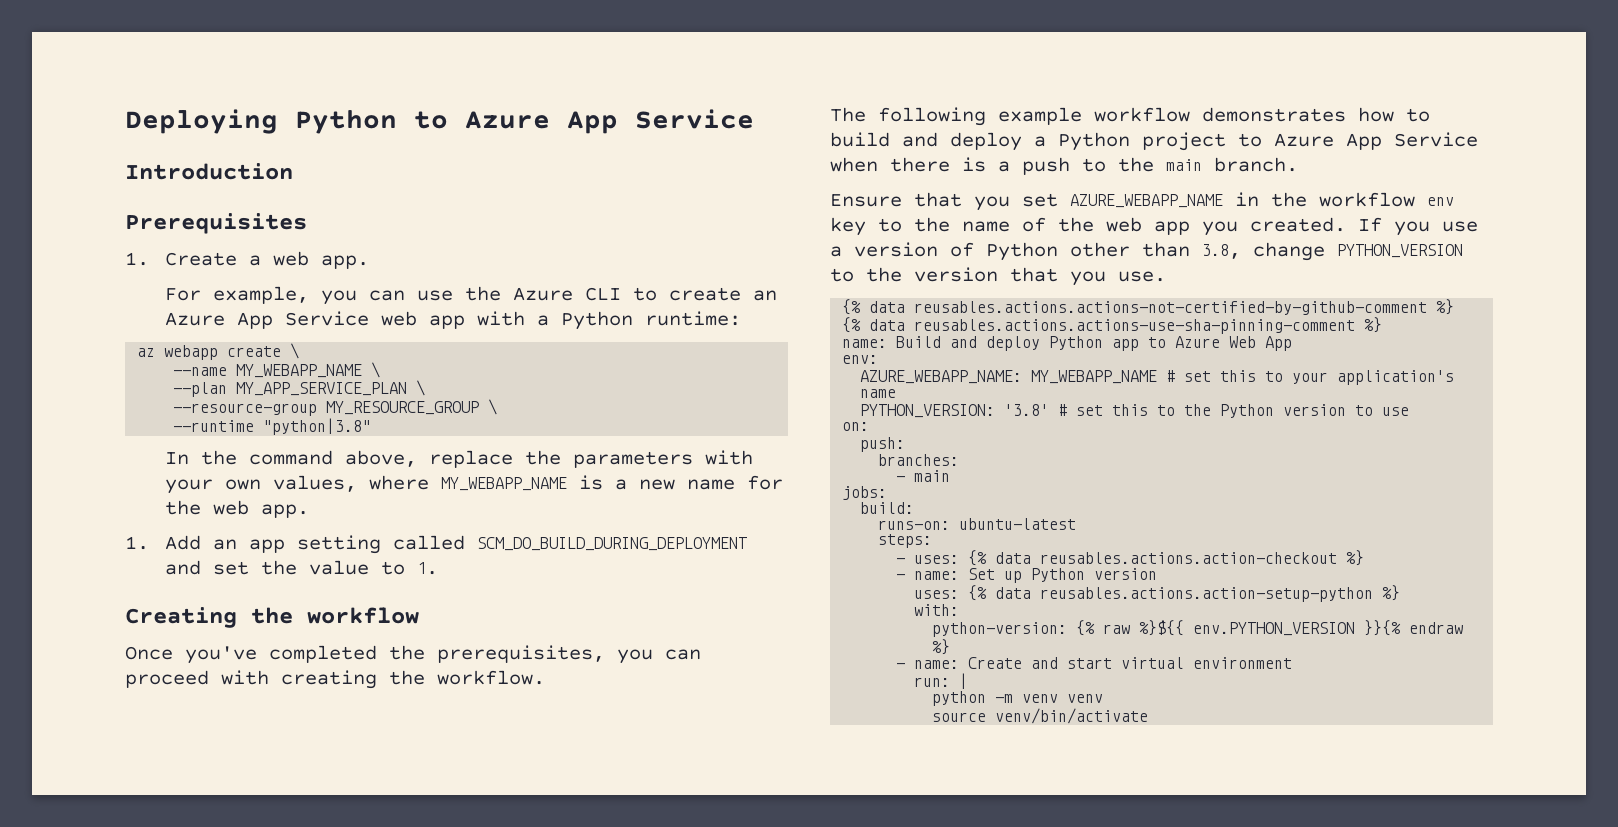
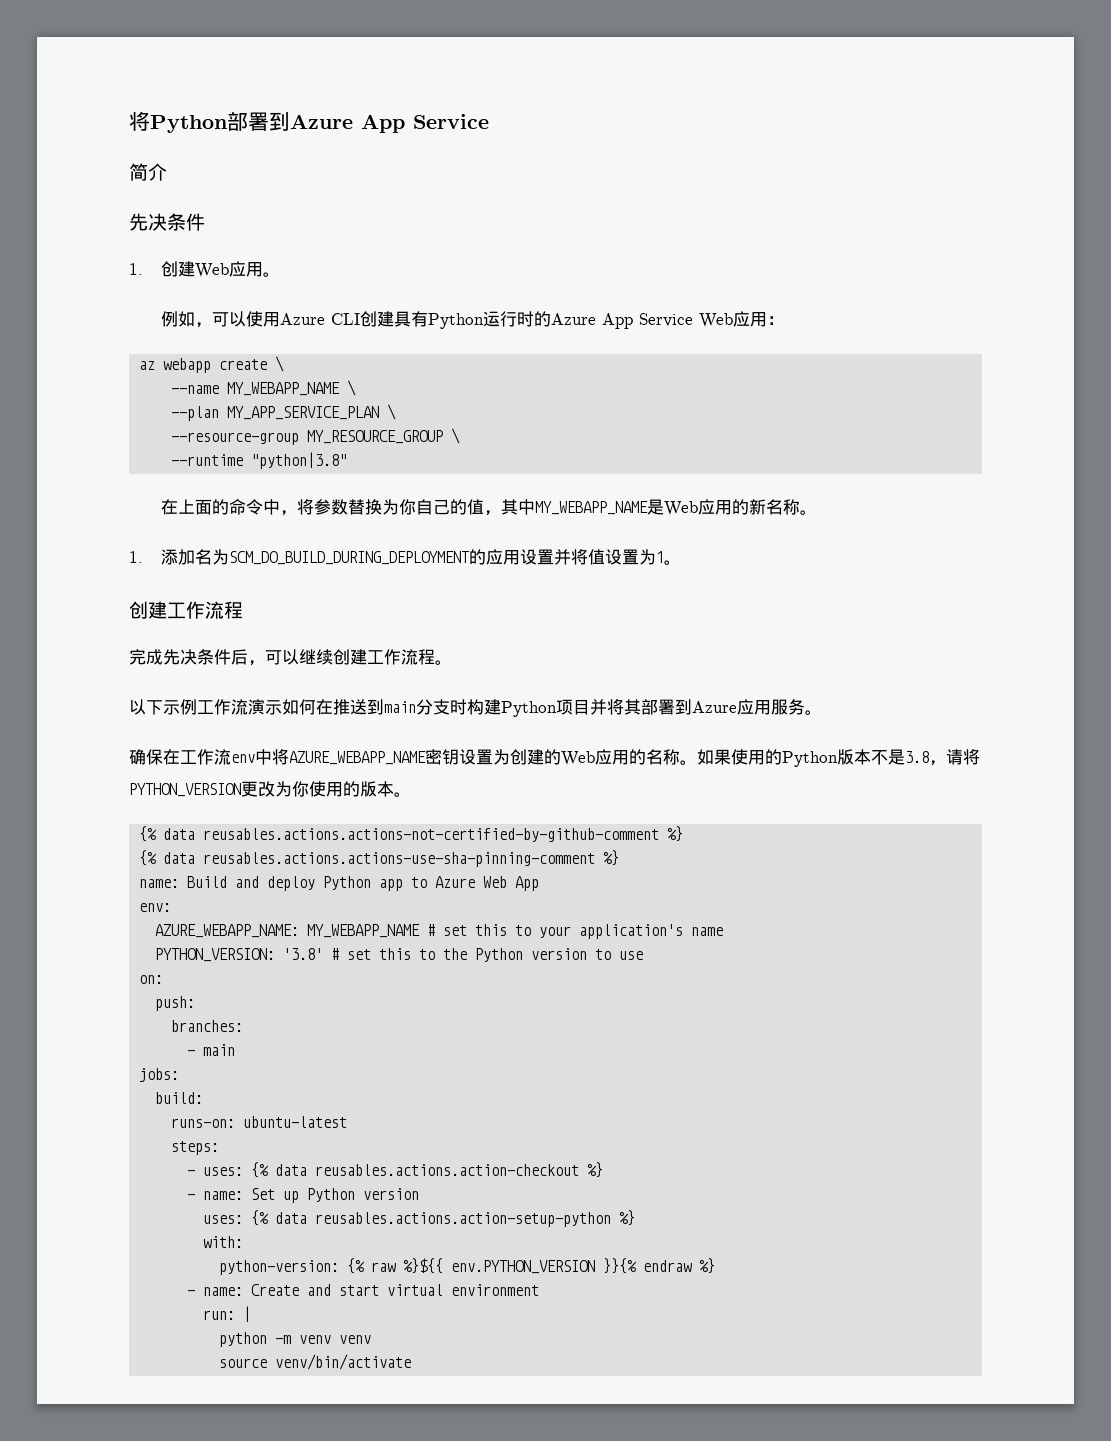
- Deploying Python to Azure App Service
+ 将Python部署到Azure App Service
- Introduction
- Prerequisites
- 1. Create a web app.
- For example, you can use the Azure CLI to create an Azure App Service web app with a Python runtime:
+ 简介
+ 先决条件
+ 1.创建Web应用。
+ 例如，可以使用Azure CLI创建具有Python运行时的Azure App Service Web应用：
- In the command above, replace the parameters with your own values, where MY_WEBAPP_NAME is a new name for the web app.
- 1. Add an app setting called SCM_DO_BUILD_DURING_DEPLOYMENT and set the value to 1.
- Creating the workflow
- Once you've completed the prerequisites, you can proceed with creating the workflow.
- The following example workflow demonstrates how to build and deploy a Python project to Azure App Service when there is a push to the main branch.
- Ensure that you set AZURE_WEBAPP_NAME in the workflow env key to the name of the web app you created. If you use a version of Python other than 3.8, change PYTHON_VERSION to the version that you use.
+ 在上面的命令中，将参数替换为你自己的值，其中MY_WEBAPP_NAME是Web应用的新名称。
+ 1.添加名为SCM_DO_BUILD_DURING_DEPLOYMENT的应用设置并将值设置为1。
+ 创建工作流程
+ 完成先决条件后，可以继续创建工作流程。
+ 以下示例工作流演示如何在推送到main分支时构建Python项目并将其部署到Azure应用服务。
+ 确保在工作流env中将AZURE_WEBAPP_NAME密钥设置为创建的Web应用的名称。如果使用的Python版本不是3.8，请将PYTHON_VERSION更改为你使用的版本。

